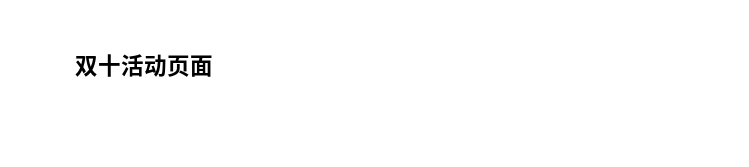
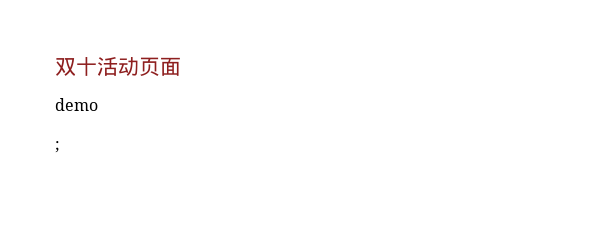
+ demo
+ ;

